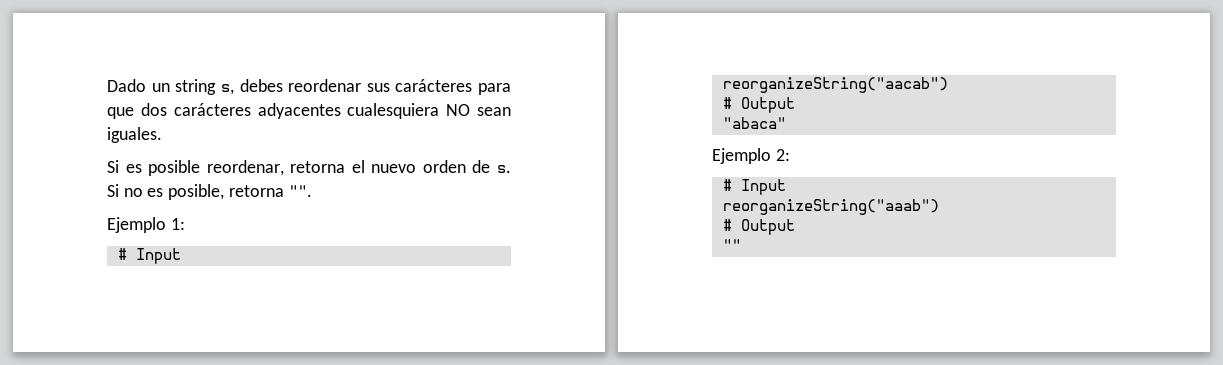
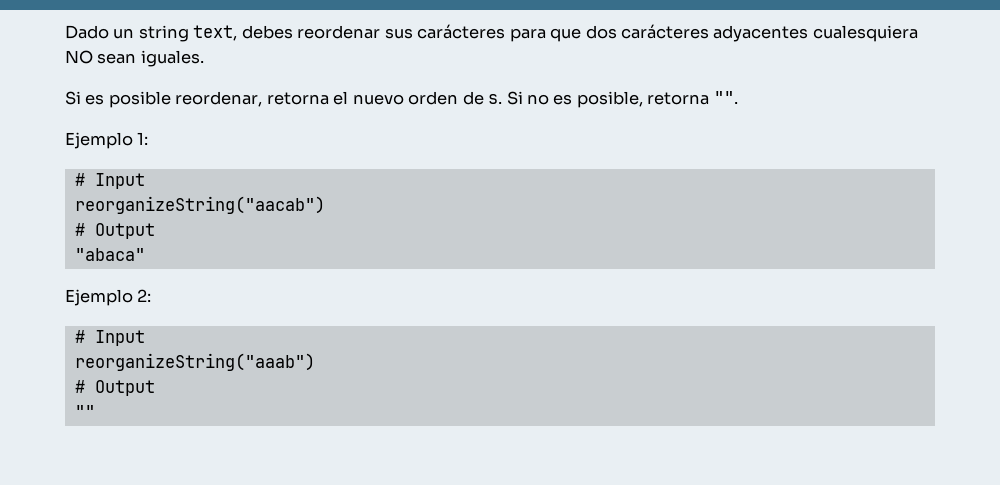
- Dado un string s, debes reordenar sus carácteres para que dos carácteres adyacentes cualesquiera NO sean iguales.
+ Dado un string text, debes reordenar sus carácteres para que dos carácteres adyacentes cualesquiera NO sean iguales.

